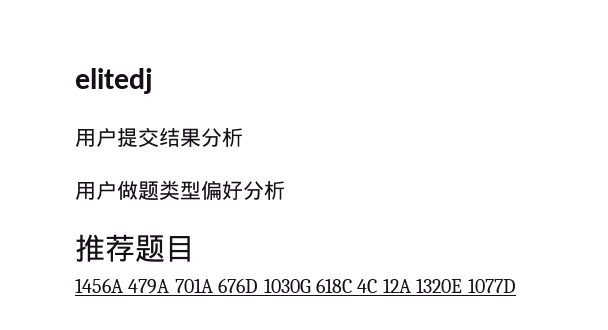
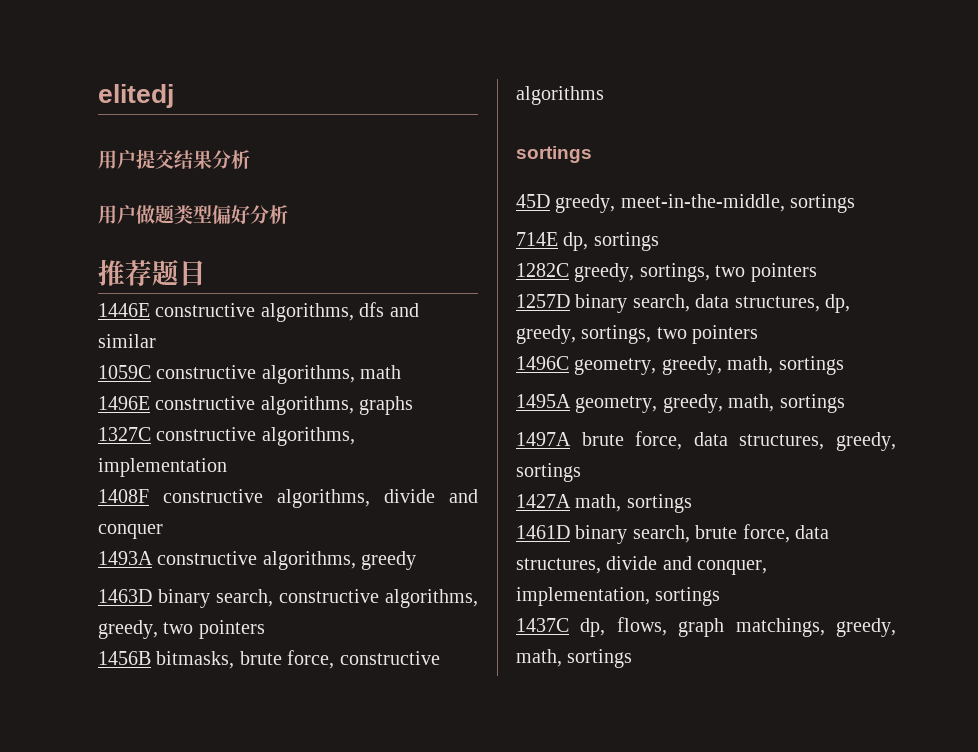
- 1456A 479A 701A 676D 1030G 618C 4C 12A 1320E 1077D
+ 1446E constructive algorithms, dfs and similar
+ 1059C constructive algorithms, math
+ 1496E constructive algorithms, graphs
+ 1327C constructive algorithms, implementation
+ 1408F constructive algorithms, divide and conquer
+ 1493A constructive algorithms, greedy
+ 1463D binary search, constructive algorithms, greedy, two pointers
+ 1456B bitmasks, brute force, constructive algorithms
+ sortings
+ 45D greedy, meet-in-the-middle, sortings
+ 714E dp, sortings
+ 1282C greedy, sortings, two pointers
+ 1257D binary search, data structures, dp, greedy, sortings, two pointers
+ 1496C geometry, greedy, math, sortings
+ 1495A geometry, greedy, math, sortings
+ 1497A brute force, data structures, greedy, sortings
+ 1427A math, sortings
+ 1461D binary search, brute force, data structures, divide and conquer, implementation, sortings
+ 1437C dp, flows, graph matchings, greedy, math, sortings

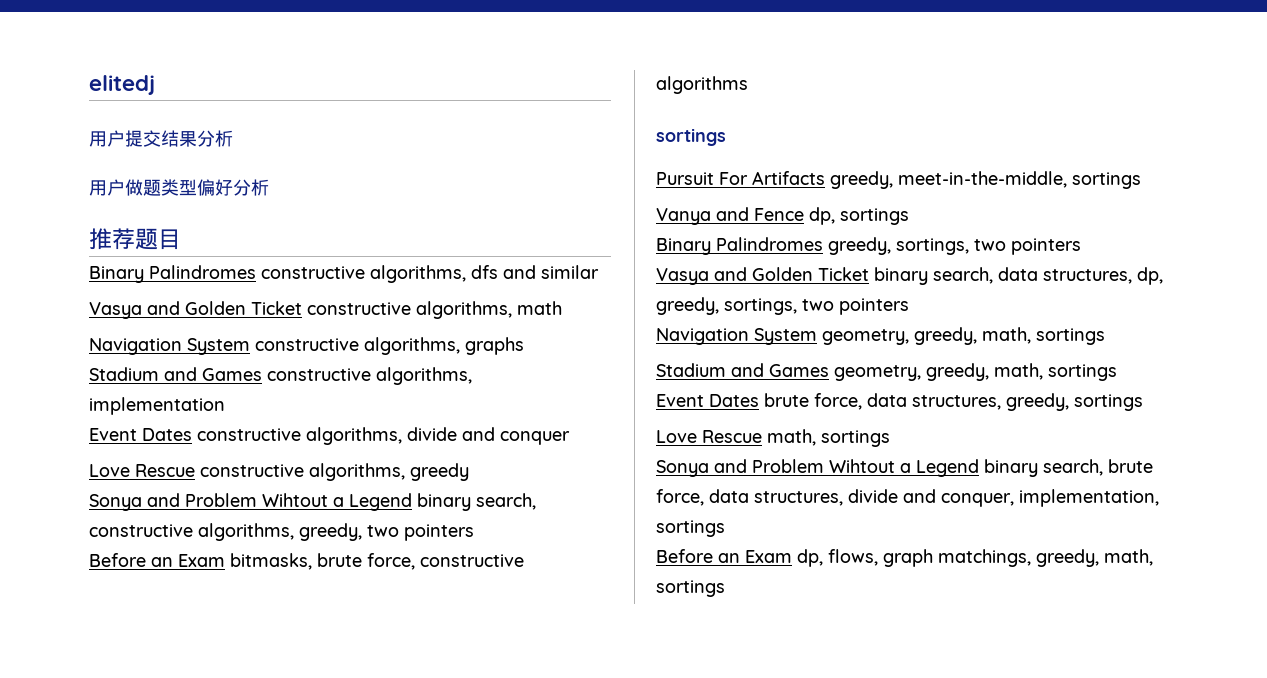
- 1446E constructive algorithms, dfs and similar
+ Binary Palindromes constructive algorithms, dfs and similar
- 1059C constructive algorithms, math
+ Vasya and Golden Ticket constructive algorithms, math
- 1496E constructive algorithms, graphs
+ Navigation System constructive algorithms, graphs
- 1327C constructive algorithms, implementation
+ Stadium and Games constructive algorithms, implementation
- 1408F constructive algorithms, divide and conquer
+ Event Dates constructive algorithms, divide and conquer
- 1493A constructive algorithms, greedy
+ Love Rescue constructive algorithms, greedy
- 1463D binary search, constructive algorithms, greedy, two pointers
+ Sonya and Problem Wihtout a Legend binary search, constructive algorithms, greedy, two pointers
- 1456B bitmasks, brute force, constructive algorithms
+ Before an Exam bitmasks, brute force, constructive algorithms
- 45D greedy, meet-in-the-middle, sortings
+ Pursuit For Artifacts greedy, meet-in-the-middle, sortings
- 714E dp, sortings
+ Vanya and Fence dp, sortings
- 1282C greedy, sortings, two pointers
- 1257D binary search, data structures, dp, greedy, sortings, two pointers
+ Binary Palindromes greedy, sortings, two pointers
+ Vasya and Golden Ticket binary search, data structures, dp, greedy, sortings, two pointers
- 1496C geometry, greedy, math, sortings
- 1495A geometry, greedy, math, sortings
- 1497A brute force, data structures, greedy, sortings
+ Navigation System geometry, greedy, math, sortings
+ Stadium and Games geometry, greedy, math, sortings
+ Event Dates brute force, data structures, greedy, sortings
- 1427A math, sortings
- 1461D binary search, brute force, data structures, divide and conquer, implementation, sortings
+ Love Rescue math, sortings
+ Sonya and Problem Wihtout a Legend binary search, brute force, data structures, divide and conquer, implementation, sortings
- 1437C dp, flows, graph matchings, greedy, math, sortings
+ Before an Exam dp, flows, graph matchings, greedy, math, sortings

